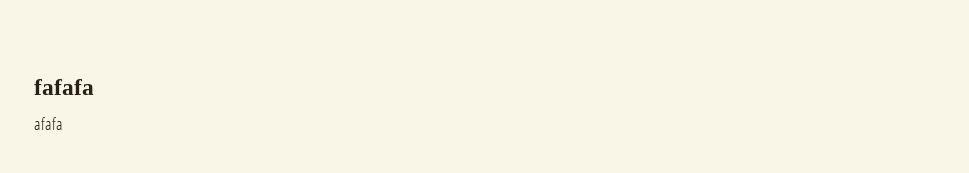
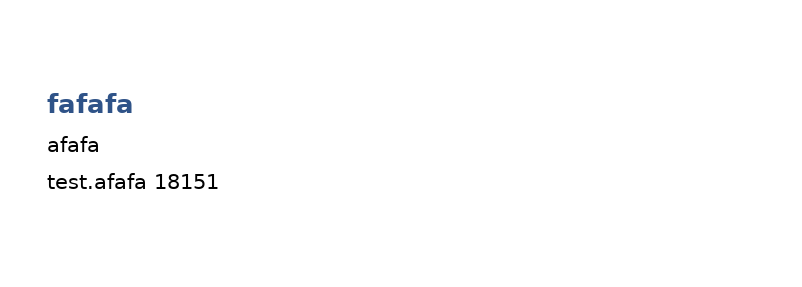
+ test.afafa 18151

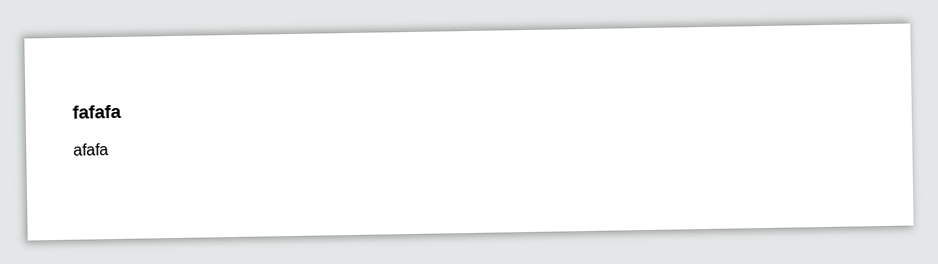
- test.afafa 18151

